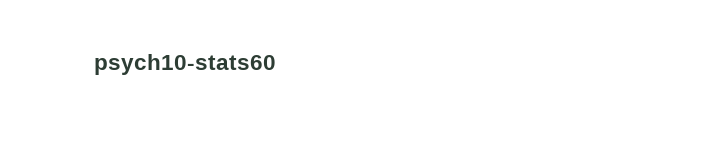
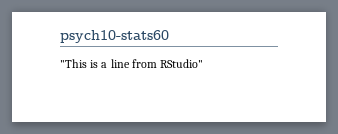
+ "This is a line from RStudio"

